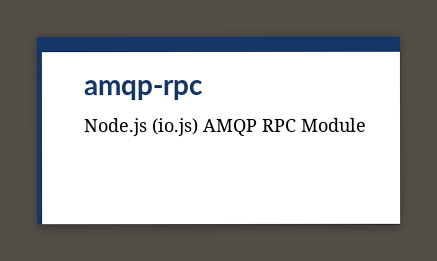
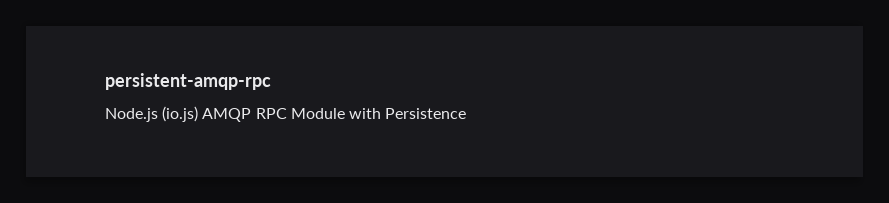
- amqp-rpc
+ persistent-amqp-rpc
- Node.js (io.js) AMQP RPC Module
+ Node.js (io.js) AMQP RPC Module with Persistence

